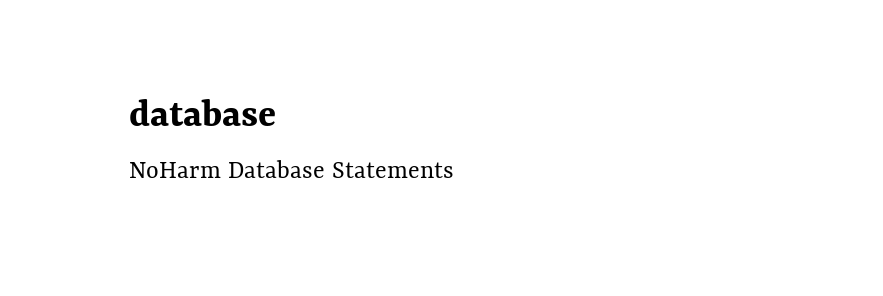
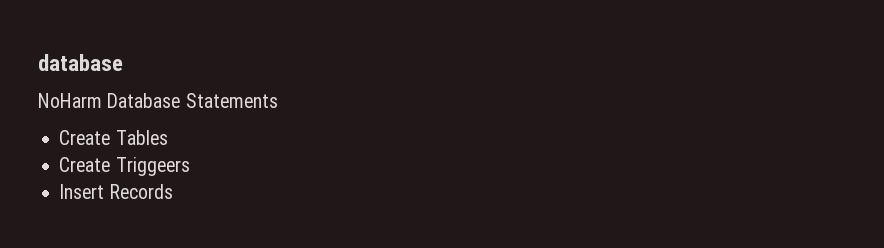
+ Create Tables
+ Create Triggeers
+ Insert Records

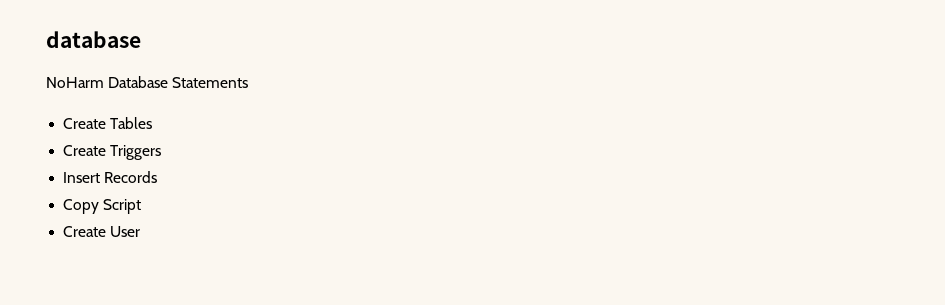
- Create Triggeers
+ Create Triggers
+ Copy Script
+ Create User

